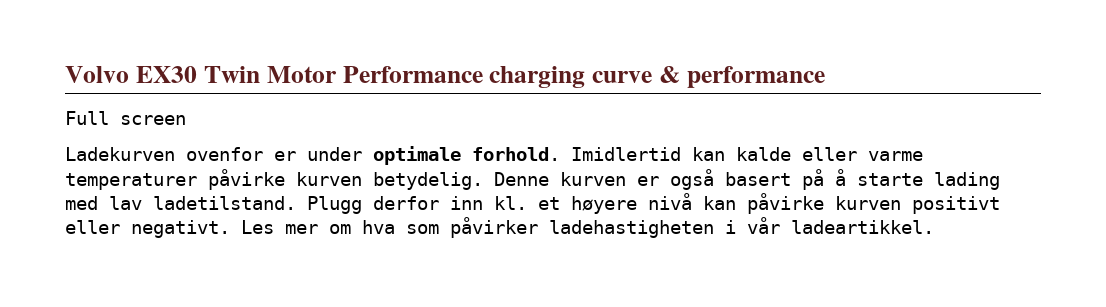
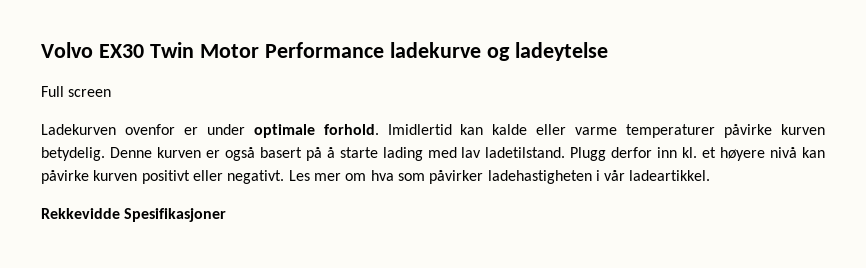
- Volvo EX30 Twin Motor Performance charging curve & performance
+ Volvo EX30 Twin Motor Performance ladekurve og ladeytelse
+ Rekkevidde Spesifikasjoner

